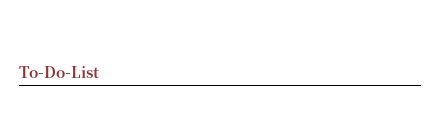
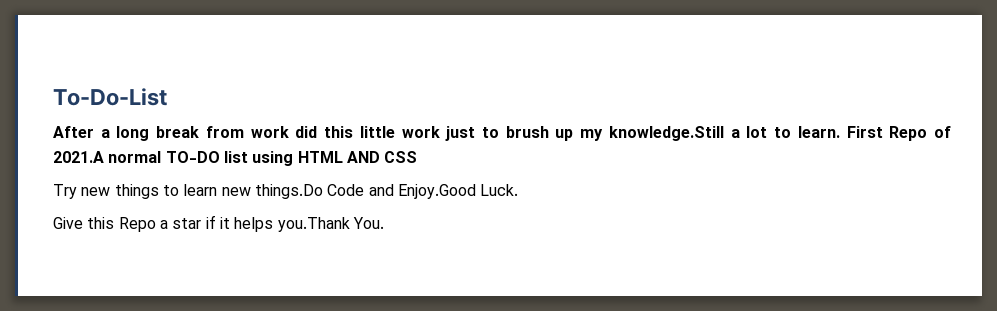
+ After a long break from work did this little work just to brush up my knowledge.Still a lot to learn. First Repo of 2021.A normal TO-DO list using HTML AND CSS
+ Try new things to learn new things.Do Code and Enjoy.Good Luck.
+ Give this Repo a star if it helps you.Thank You.

